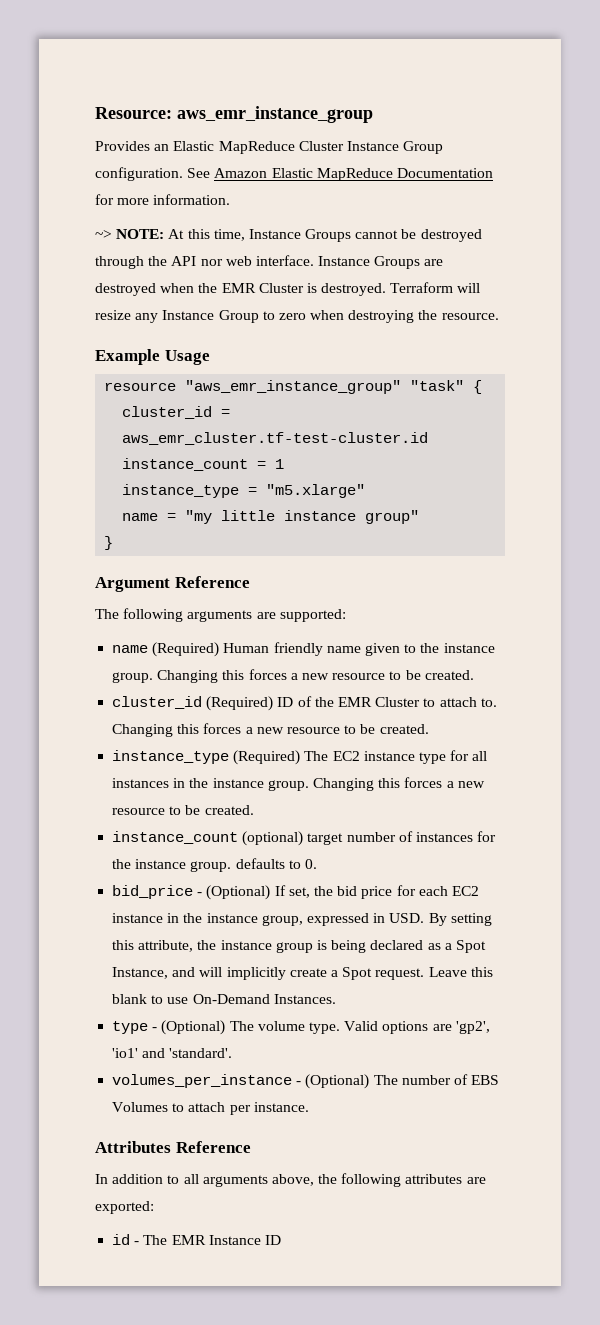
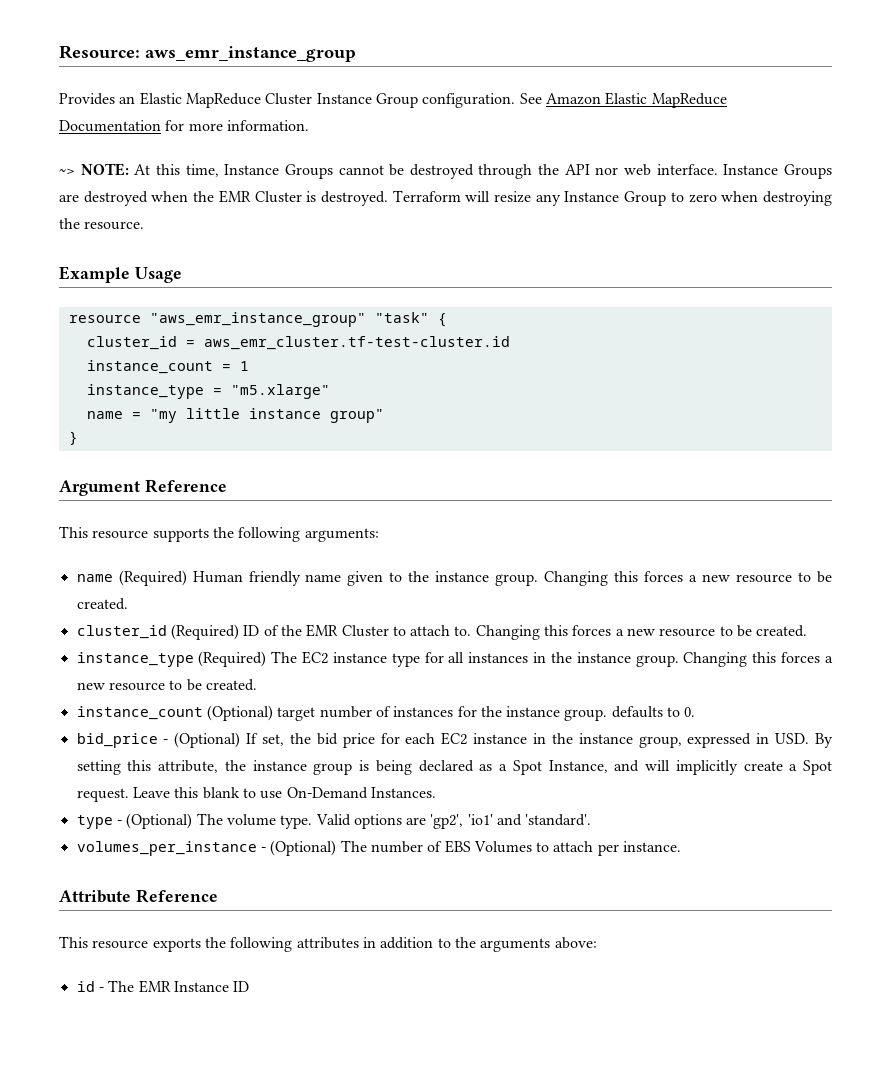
- The following arguments are supported:
+ This resource supports the following arguments:
- instance_count (optional) target number of instances for the instance group. defaults to 0.
+ instance_count (Optional) target number of instances for the instance group. defaults to 0.
- Attributes Reference
- In addition to all arguments above, the following attributes are exported:
+ Attribute Reference
+ This resource exports the following attributes in addition to the arguments above:

